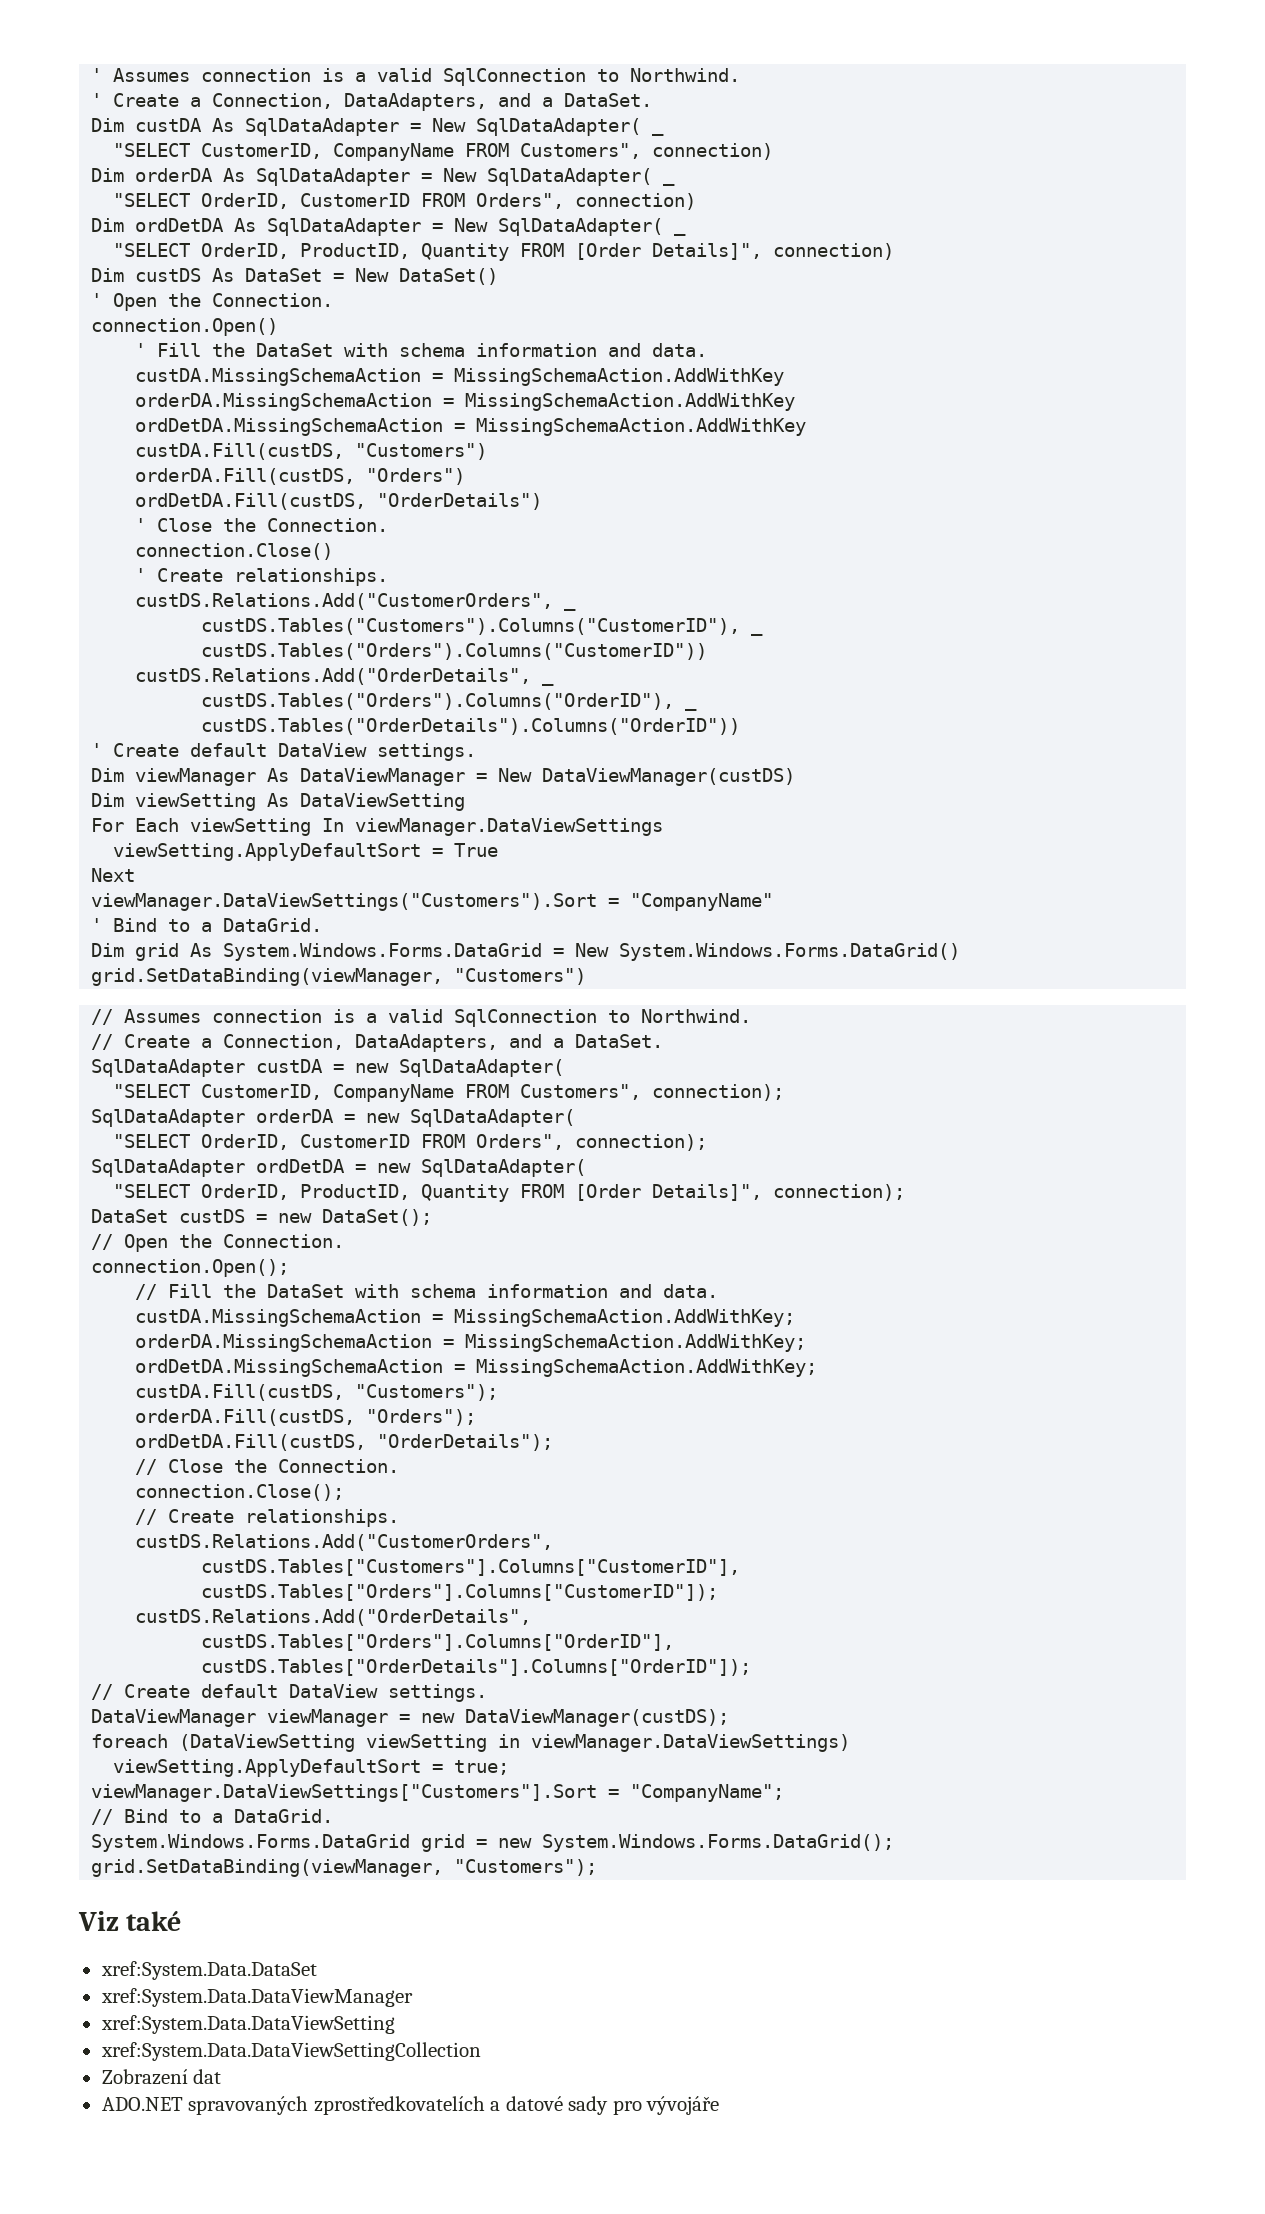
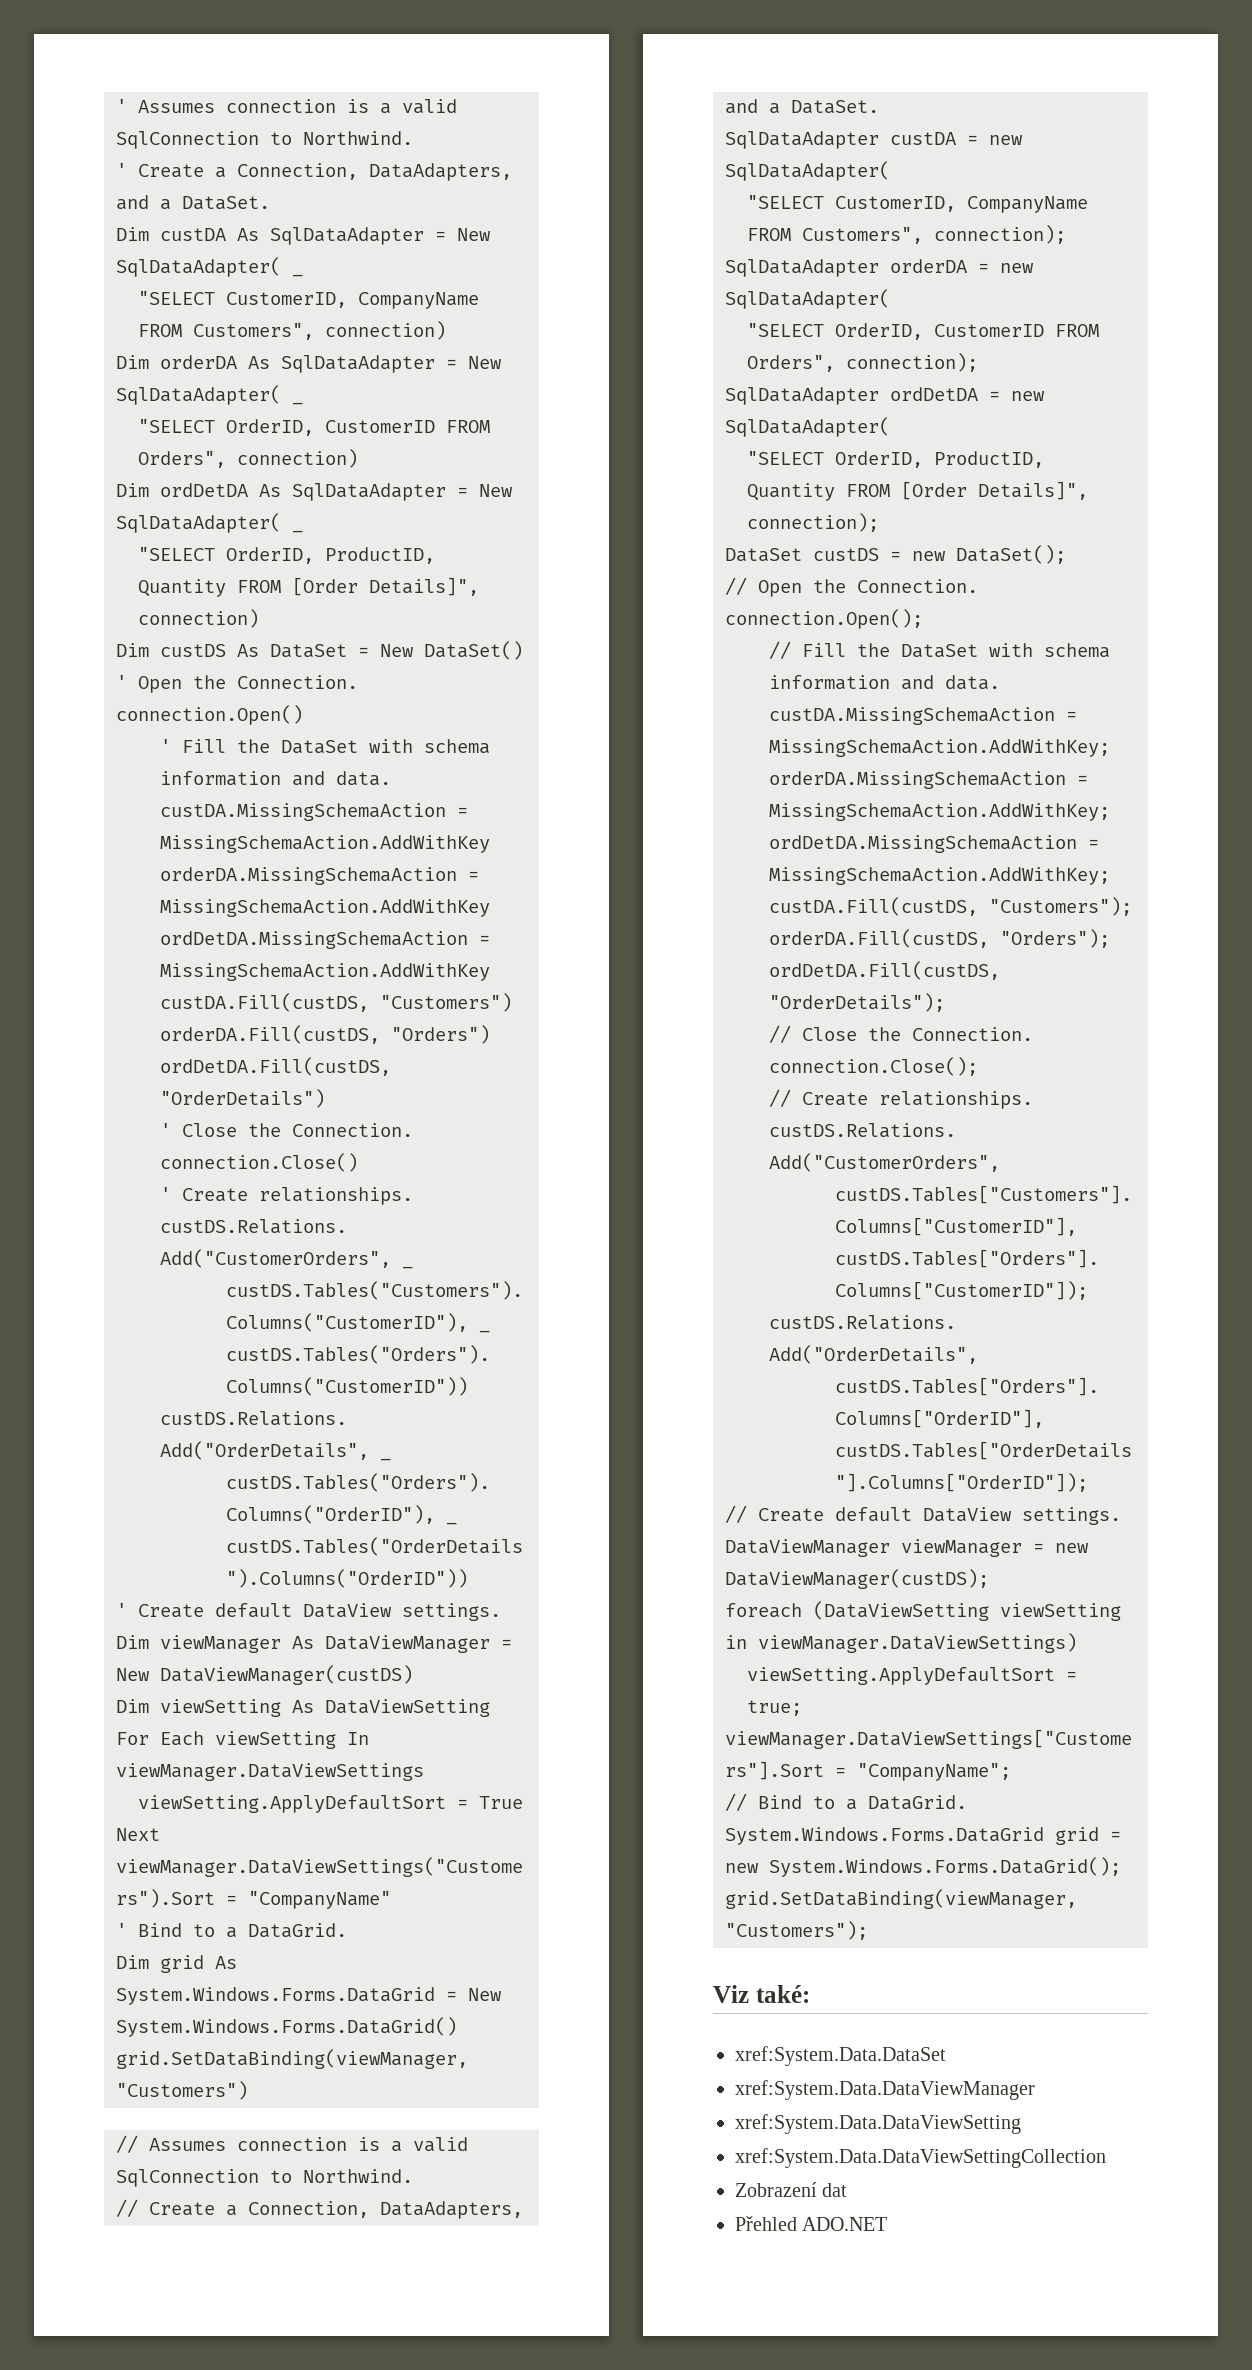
- Viz také
+ Viz také:
- ADO.NET spravovaných zprostředkovatelích a datové sady pro vývojáře
+ Přehled ADO.NET

